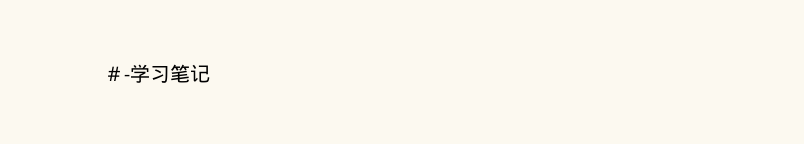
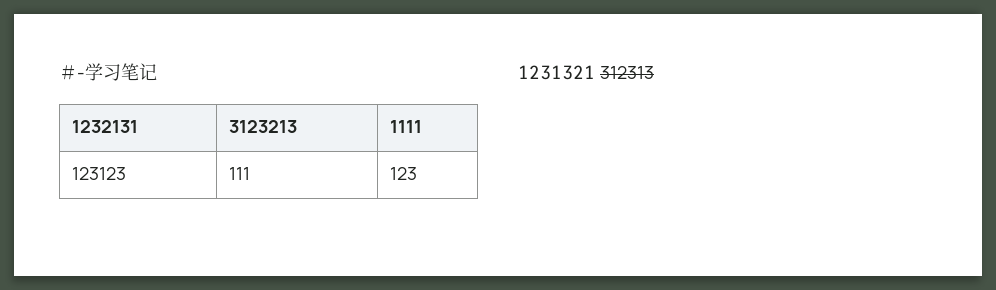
+ 1232131 | 3123213 | 1111
+ 123123 | 111 | 123
+ 1231321 312313

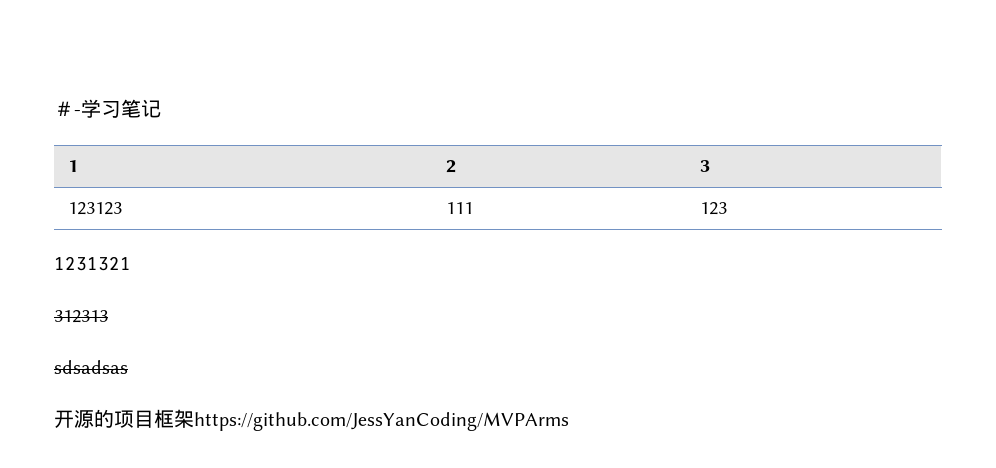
- 1232131 | 3123213 | 1111
+ 1 | 2 | 3
- 1231321 312313
+ 1231321
+ 312313
+ sdsadsas
+ 开源的项目框架https://github.com/JessYanCoding/MVPArms

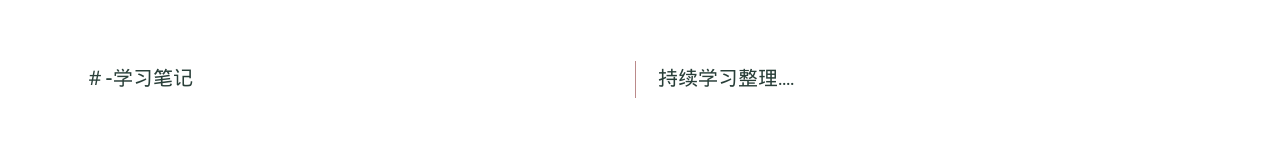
- 1 | 2 | 3
- 123123 | 111 | 123
- 1231321
- 312313
- sdsadsas
- 开源的项目框架https://github.com/JessYanCoding/MVPArms
+ 持续学习整理....

